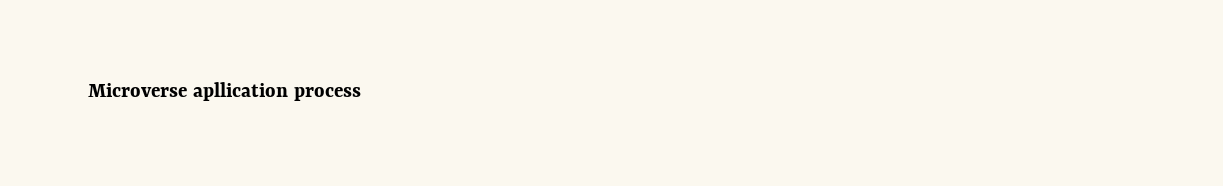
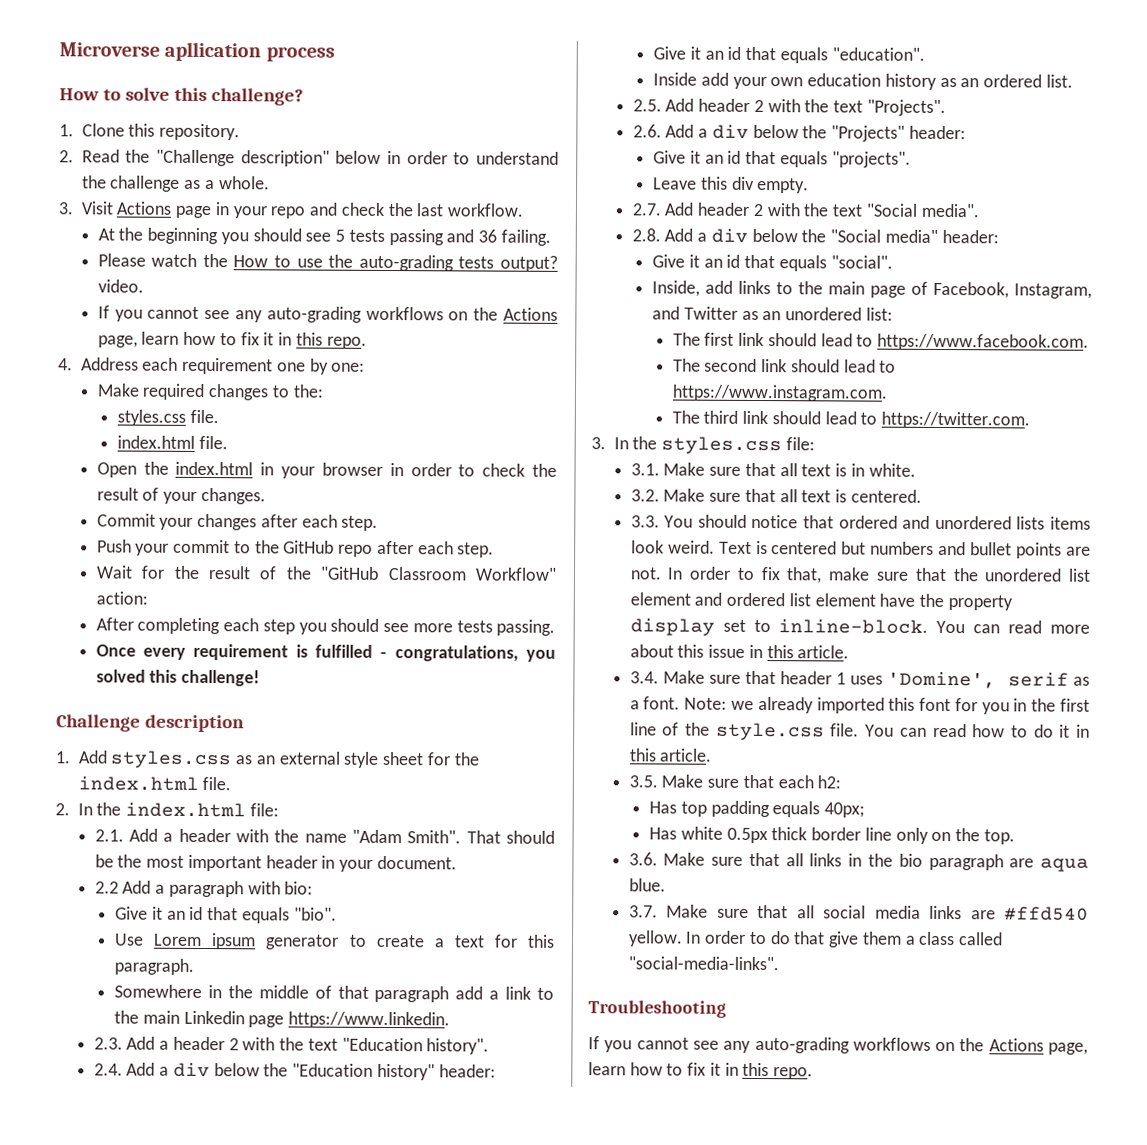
+ How to solve this challenge?
+ 1. Clone this repository.
+ 2. Read the "Challenge description" below in order to understand the challenge as a whole.
+ 3. Visit Actions page in your repo and check the last workflow.
+ At the beginning you should see 5 tests passing and 36 failing.
+ Please watch the How to use the auto-grading tests output? video.
+ If you cannot see any auto-grading workflows on the Actions page, learn how to fix it in this repo.
+ 4. Address each requirement one by one:
+ Make required changes to the:
+ styles.css file.
+ index.html file.
+ Open the index.html in your browser in order to check the result of your changes.
+ Commit your changes after each step.
+ Push your commit to the GitHub repo after each step.
+ Wait for the result of the "GitHub Classroom Workflow" action:
+ After completing each step you should see more tests passing.
+ Once every requirement is fulfilled - congratulations, you solved this challenge!
+ Challenge description
+ 1. Add styles.css as an external style sheet for the index.html file.
+ 2. In the index.html file:
+ 2.1. Add a header with the name "Adam Smith". That should be the most important header in your document.
+ 2.2 Add a paragraph with bio:
+ Give it an id that equals "bio".
+ Use Lorem ipsum generator to create a text for this paragraph.
+ Somewhere in the middle of that paragraph add a link to the main Linkedin page https://www.linkedin.
+ 2.3. Add a header 2 with the text "Education history".
+ 2.4. Add a div below the "Education history" header:
+ Give it an id that equals "education".
+ Inside add your own education history as an ordered list.
+ 2.5. Add header 2 with the text "Projects".
+ 2.6. Add a div below the "Projects" header:
+ Give it an id that equals "projects".
+ Leave this div empty.
+ 2.7. Add header 2 with the text "Social media".
+ 2.8. Add a div below the "Social media" header:
+ Give it an id that equals "social".
+ Inside, add links to the main page of Facebook, Instagram, and Twitter as an unordered list:
+ The first link should lead to https://www.facebook.com.
+ The second link should lead to https://www.instagram.com.
+ The third link should lead to https://twitter.com.
+ 3. In the styles.css file:
+ 3.1. Make sure that all text is in white.
+ 3.2. Make sure that all text is centered.
+ 3.3. You should notice that ordered and unordered lists items look weird. Text is centered but numbers and bullet points are not. In order to fix that, make sure that the unordered list element and ordered list element have the property display set to inline-block. You can read more about this issue in this article.
+ 3.4. Make sure that header 1 uses 'Domine', serif as a font. Note: we already imported this font for you in the first line of the style.css file. You can read how to do it in this article.
+ 3.5. Make sure that each h2:
+ Has top padding equals 40px;
+ Has white 0.5px thick border line only on the top.
+ 3.6. Make sure that all links in the bio paragraph are aqua blue.
+ 3.7. Make sure that all social media links are #ffd540 yellow. In order to do that give them a class called "social-media-links".
+ Troubleshooting
+ If you cannot see any auto-grading workflows on the Actions page, learn how to fix it in this repo.

